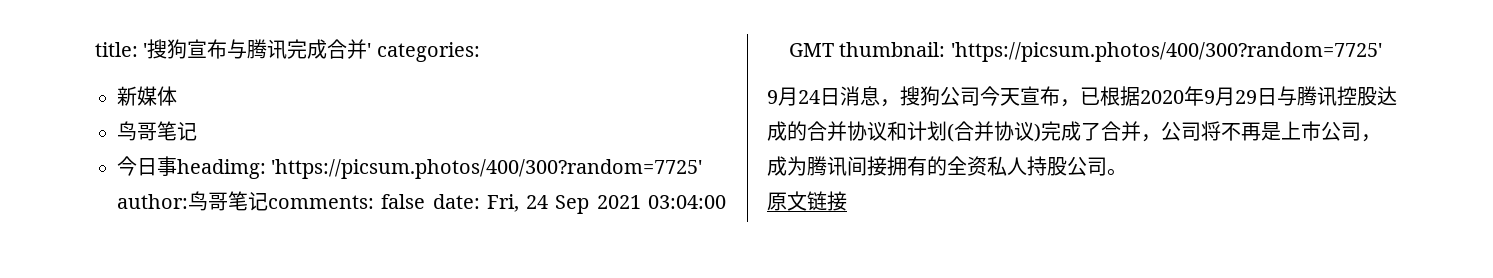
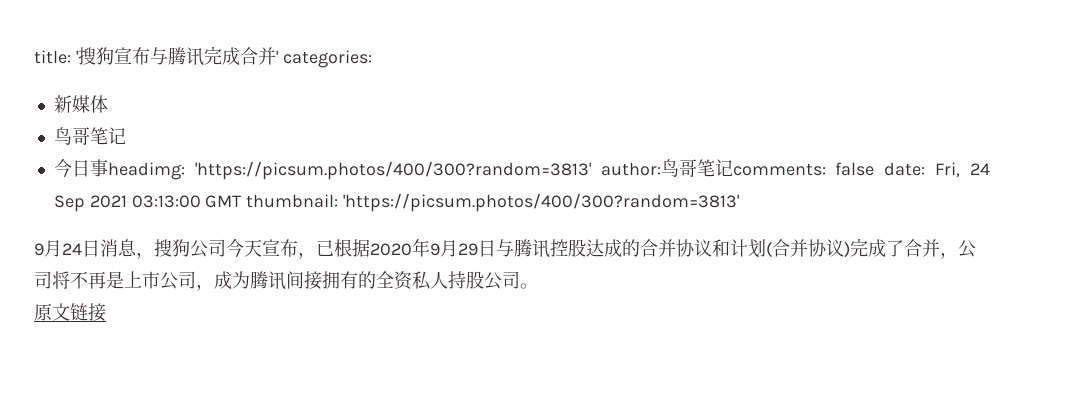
- 今日事headimg: 'https://picsum.photos/400/300?random=7725' author:鸟哥笔记comments: false date: Fri, 24 Sep 2021 03:04:00 GMT thumbnail: 'https://picsum.photos/400/300?random=7725'
+ 今日事headimg: 'https://picsum.photos/400/300?random=3813' author:鸟哥笔记comments: false date: Fri, 24 Sep 2021 03:13:00 GMT thumbnail: 'https://picsum.photos/400/300?random=3813'

